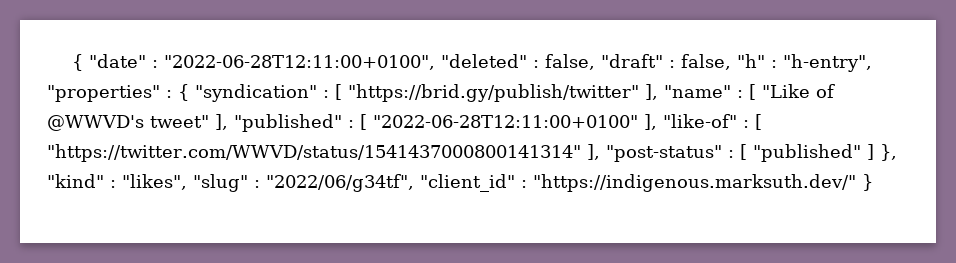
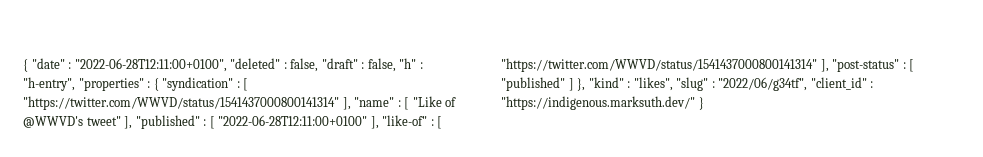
- { "date" : "2022-06-28T12:11:00+0100", "deleted" : false, "draft" : false, "h" : "h-entry", "properties" : { "syndication" : [ "https://brid.gy/publish/twitter" ], "name" : [ "Like of @WWVD's tweet" ], "published" : [ "2022-06-28T12:11:00+0100" ], "like-of" : [ "https://twitter.com/WWVD/status/1541437000800141314" ], "post-status" : [ "published" ] }, "kind" : "likes", "slug" : "2022/06/g34tf", "client_id" : "https://indigenous.marksuth.dev/" }
+ { "date" : "2022-06-28T12:11:00+0100", "deleted" : false, "draft" : false, "h" : "h-entry", "properties" : { "syndication" : [ "https://twitter.com/WWVD/status/1541437000800141314" ], "name" : [ "Like of @WWVD's tweet" ], "published" : [ "2022-06-28T12:11:00+0100" ], "like-of" : [ "https://twitter.com/WWVD/status/1541437000800141314" ], "post-status" : [ "published" ] }, "kind" : "likes", "slug" : "2022/06/g34tf", "client_id" : "https://indigenous.marksuth.dev/" }

